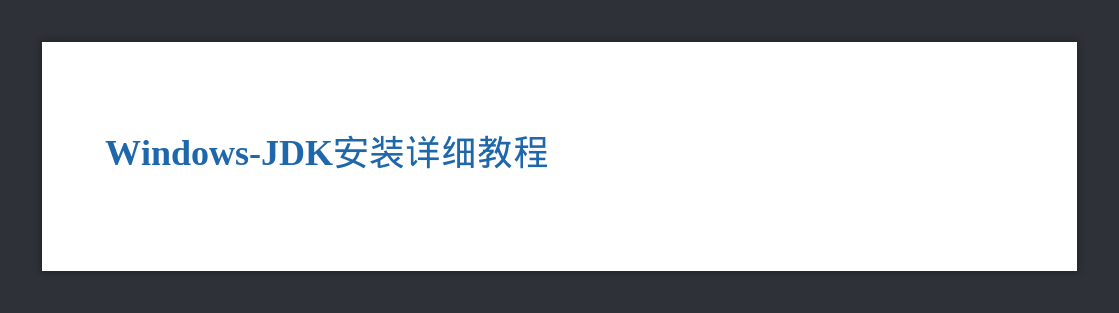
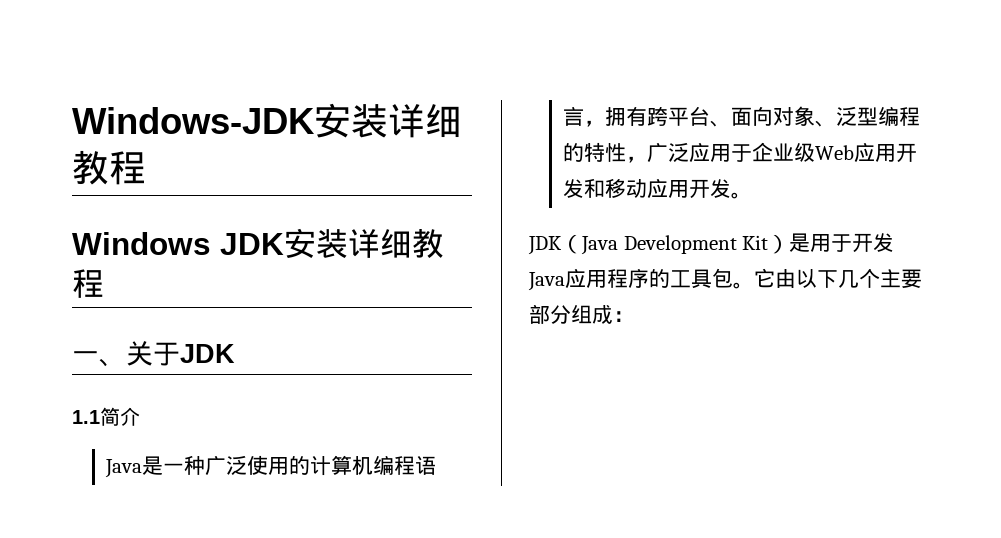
+ Windows JDK安装详细教程
+ 一、关于JDK
+ 1.1简介
+ Java是一种广泛使用的计算机编程语言，拥有跨平台、面向对象、泛型编程的特性，广泛应用于企业级Web应用开发和移动应用开发。
+ JDK（Java Development Kit）是用于开发Java应用程序的工具包。它由以下几个主要部分组成：

